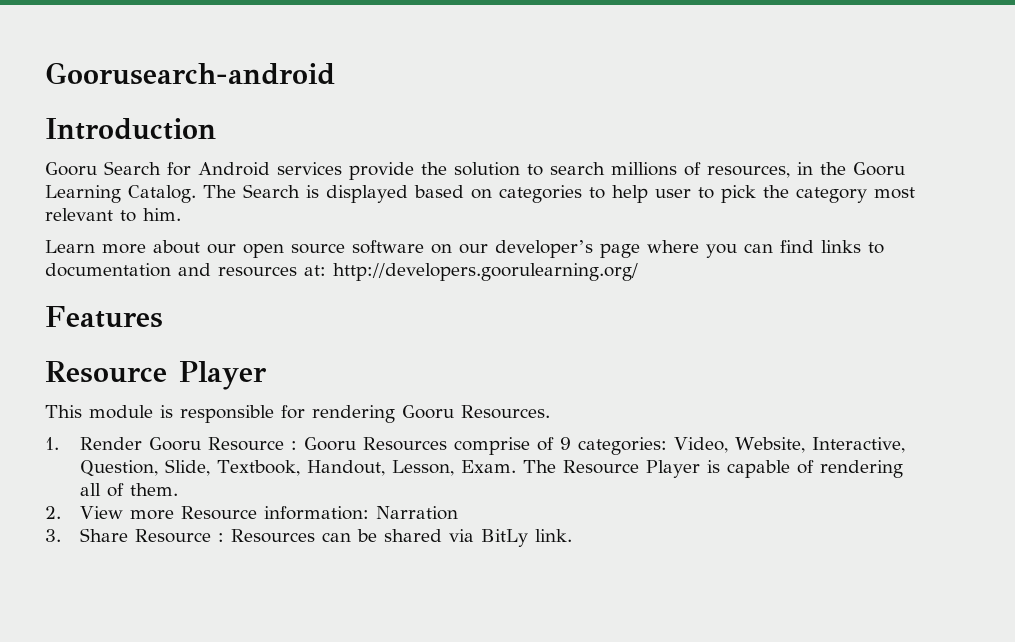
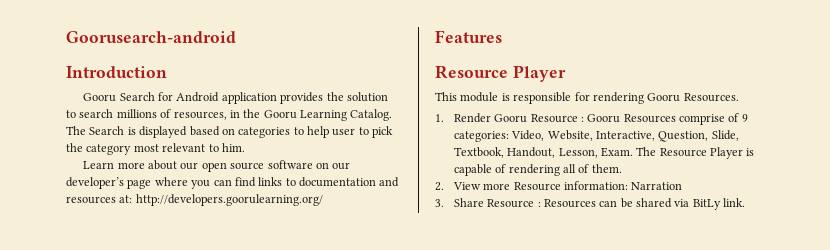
- Gooru Search for Android services provide the solution to search millions of resources, in the Gooru Learning Catalog.
+ Gooru Search for Android application provides the solution to search millions of resources, in the Gooru Learning Catalog.

